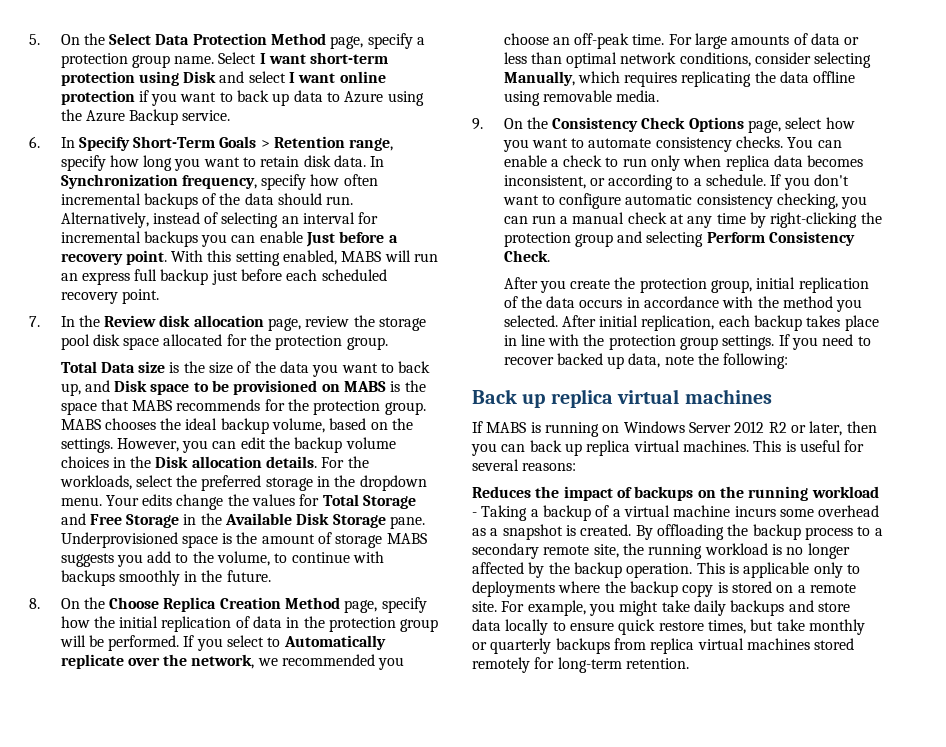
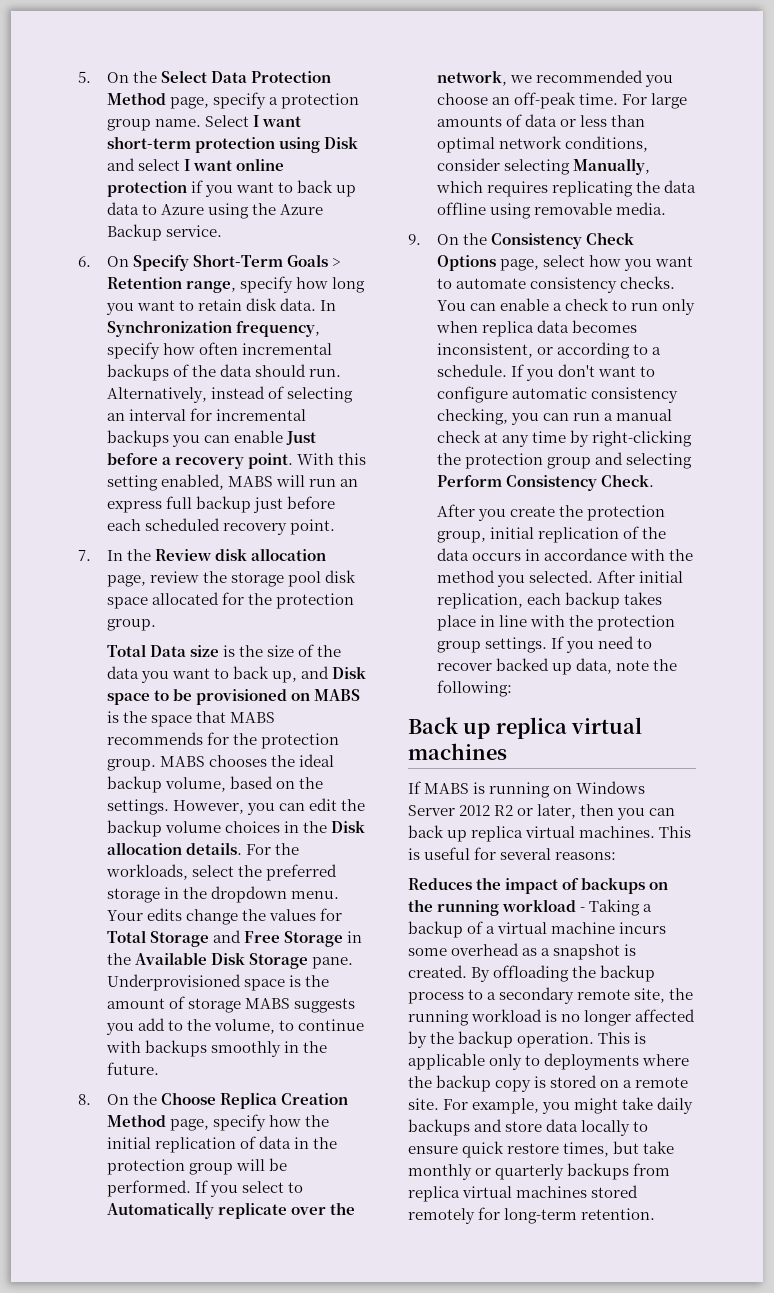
- 6. In Specify Short-Term Goals > Retention range, specify how long you want to retain disk data.
+ 6. On Specify Short-Term Goals > Retention range, specify how long you want to retain disk data.

